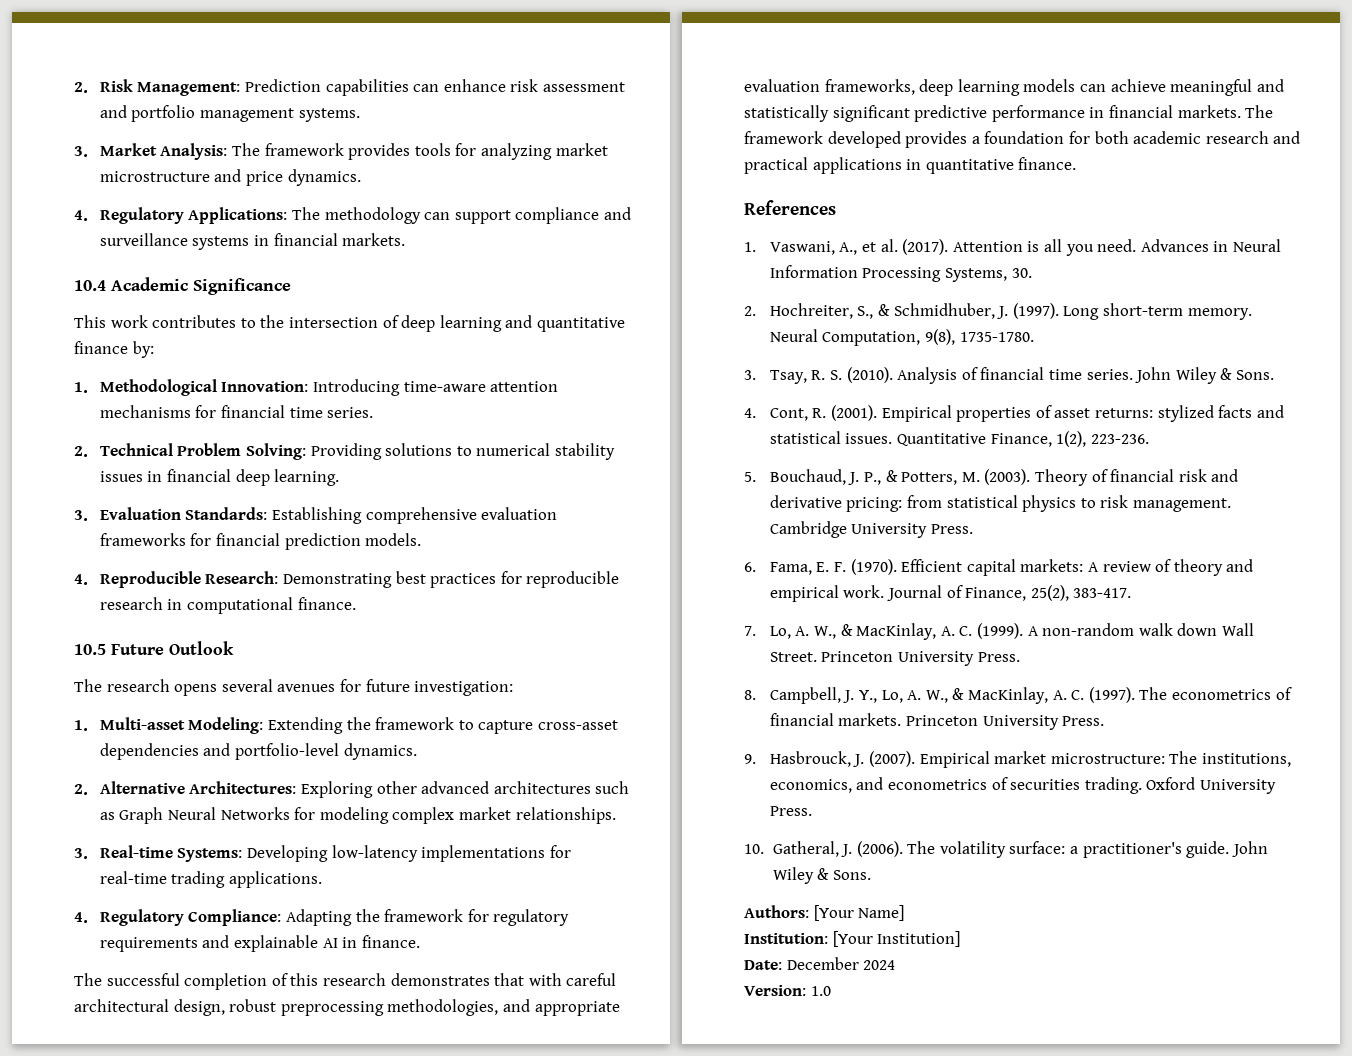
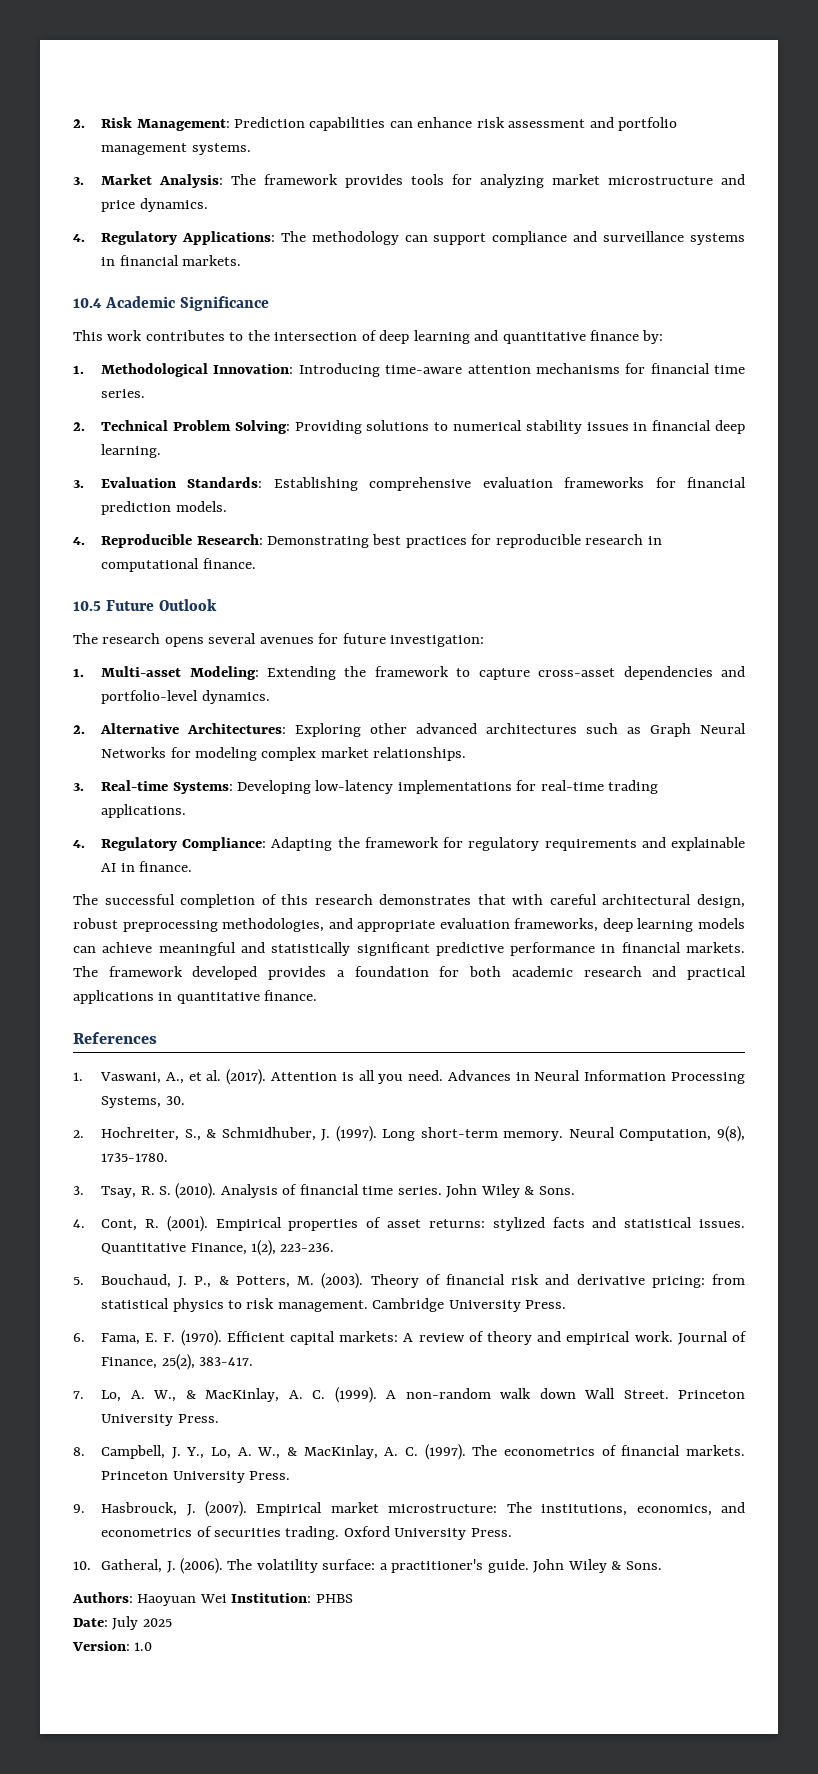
- Authors: [Your Name]
- Institution: [Your Institution]
+ Authors: Haoyuan Wei Institution: PHBS
- Date: December 2024
+ Date: July 2025

